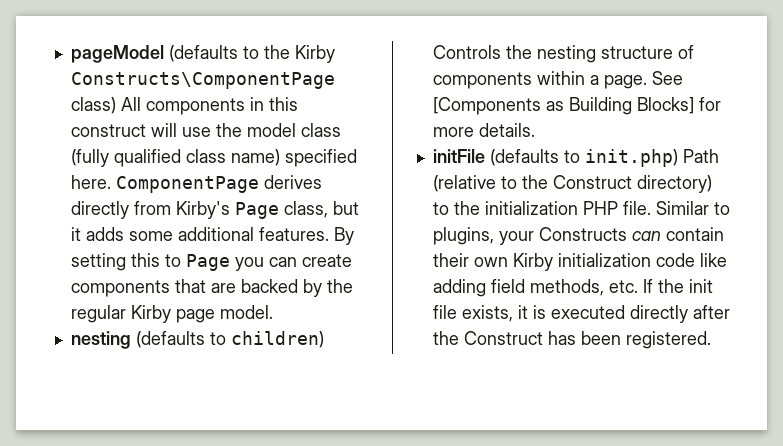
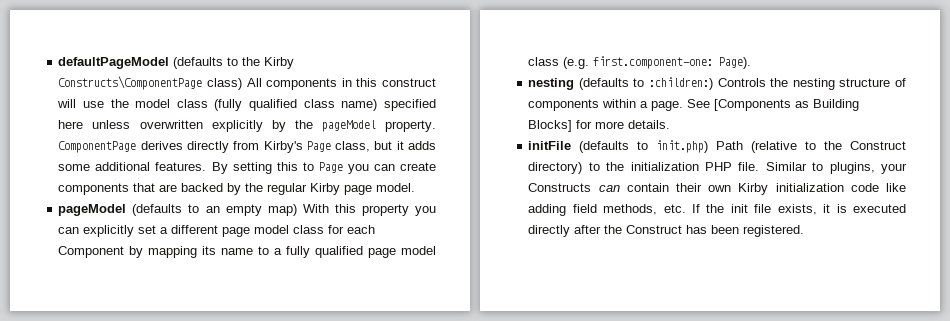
- pageModel (defaults to the Kirby Constructs\ComponentPage class) All components in this construct will use the model class (fully qualified class name) specified here.
+ defaultPageModel (defaults to the Kirby Constructs\ComponentPage class) All components in this construct will use the model class (fully qualified class name) specified here unless overwritten explicitly by the pageModel property.
+ pageModel (defaults to an empty map) With this property you can explicitly set a different page model class for each Component by mapping its name to a fully qualified page model class (e.g. first.component-one: Page).
- nesting (defaults to children) Controls the nesting structure of components within a page.
+ nesting (defaults to :children:) Controls the nesting structure of components within a page.

